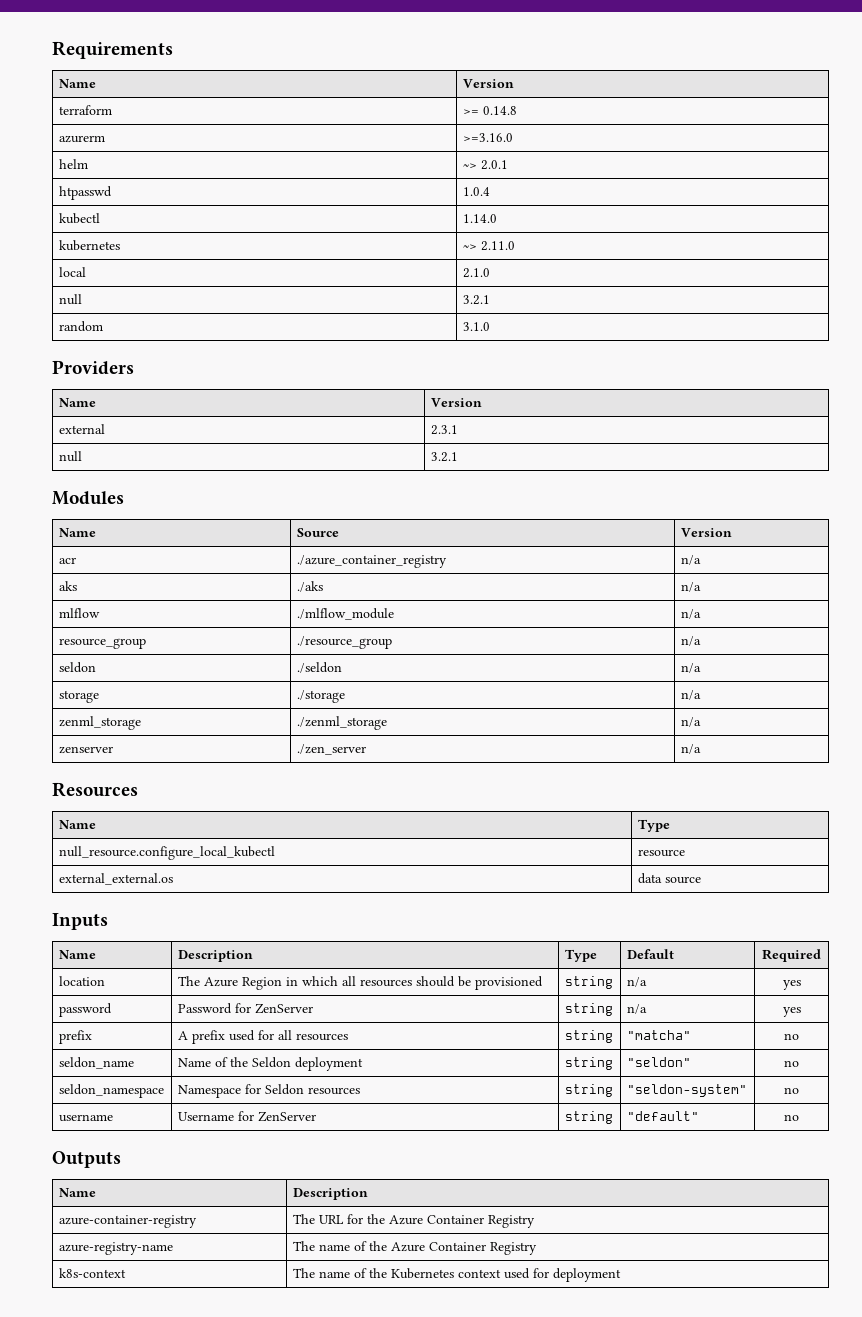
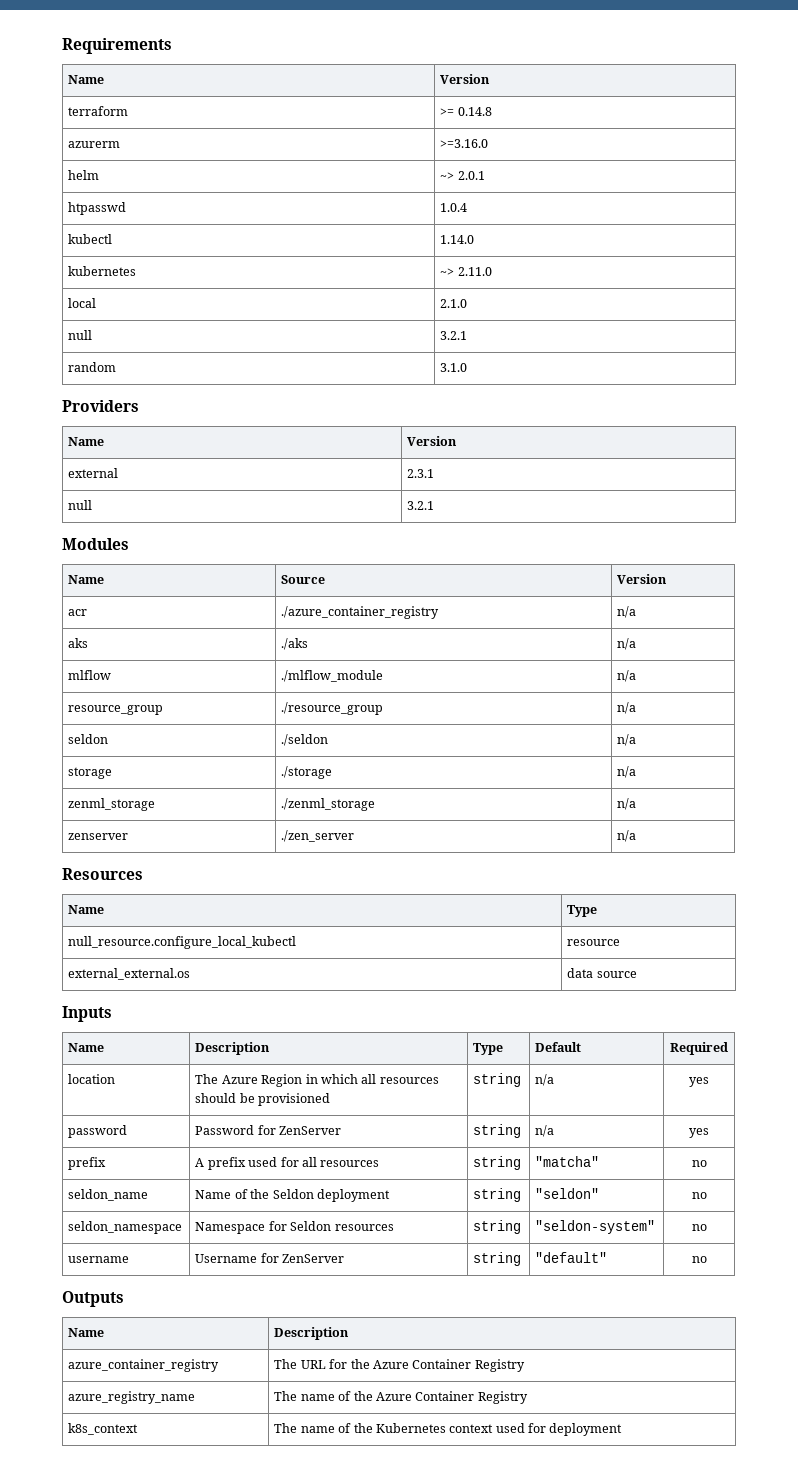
- azure-container-registry | The URL for the Azure Container Registry
+ azure_container_registry | The URL for the Azure Container Registry
- azure-registry-name | The name of the Azure Container Registry
+ azure_registry_name | The name of the Azure Container Registry
- k8s-context | The name of the Kubernetes context used for deployment
+ k8s_context | The name of the Kubernetes context used for deployment

